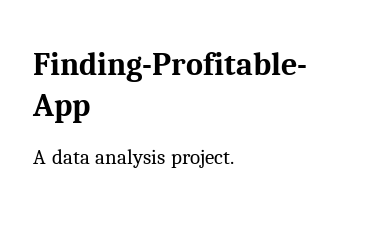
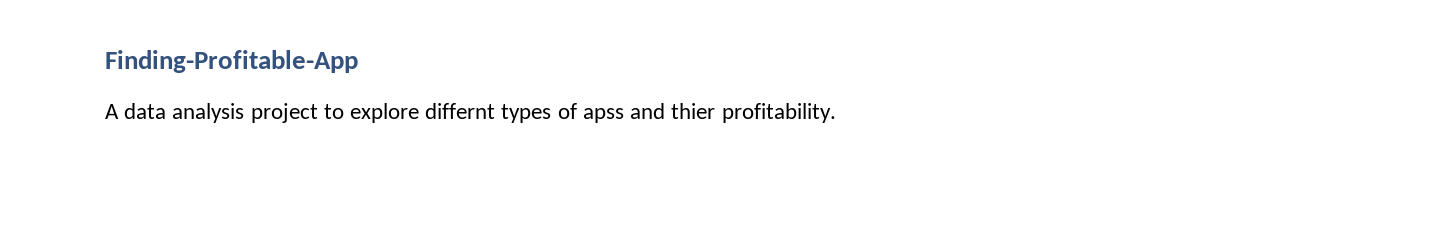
- A data analysis project.
+ A data analysis project to explore differnt types of apss and thier profitability.

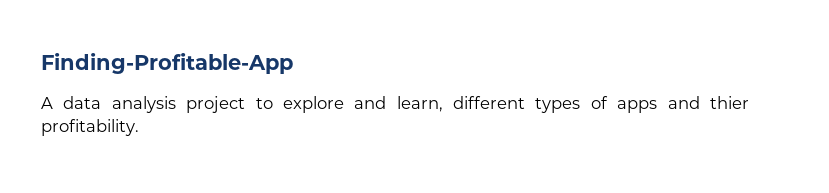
- A data analysis project to explore differnt types of apss and thier profitability.
+ A data analysis project to explore and learn, different types of apps and thier profitability.

